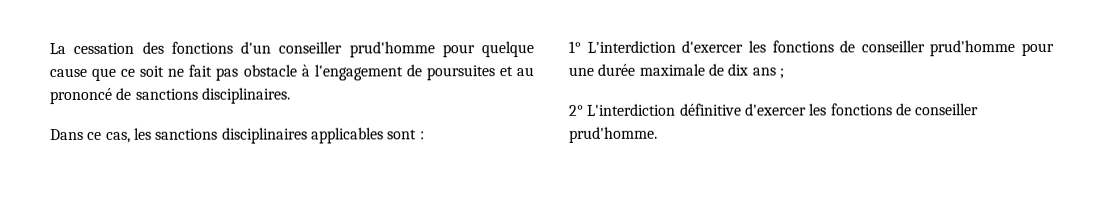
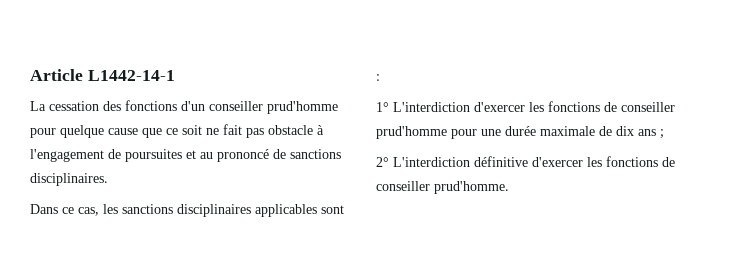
+ Article L1442-14-1

